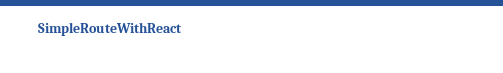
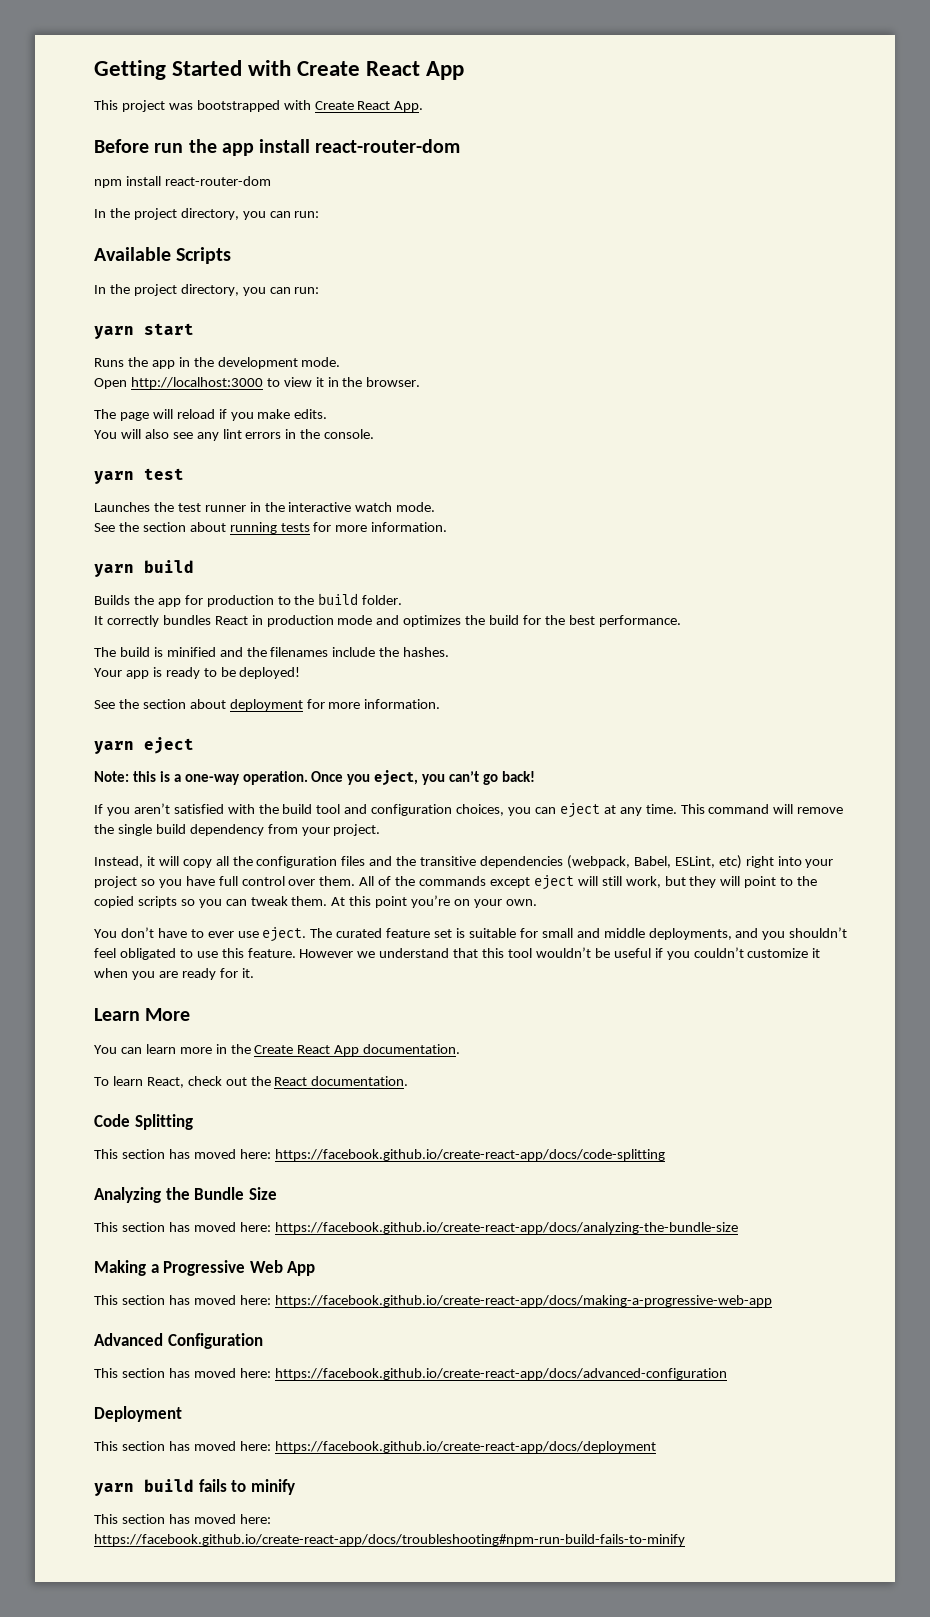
- SimpleRouteWithReact
+ Getting Started with Create React App
+ This project was bootstrapped with Create React App.
+ Before run the app install react-router-dom
+ npm install react-router-dom
+ In the project directory, you can run:
+ Available Scripts
+ In the project directory, you can run:
+ yarn start
+ Runs the app in the development mode.
+ Open http://localhost:3000 to view it in the browser.
+ The page will reload if you make edits.
+ You will also see any lint errors in the console.
+ yarn test
+ Launches the test runner in the interactive watch mode.
+ See the section about running tests for more information.
+ yarn build
+ Builds the app for production to the build folder.
+ It correctly bundles React in production mode and optimizes the build for the best performance.
+ The build is minified and the filenames include the hashes.
+ Your app is ready to be deployed!
+ See the section about deployment for more information.
+ yarn eject
+ Note: this is a one-way operation. Once you eject, you can’t go back!
+ If you aren’t satisfied with the build tool and configuration choices, you can eject at any time. This command will remove the single build dependency from your project.
+ Instead, it will copy all the configuration files and the transitive dependencies (webpack, Babel, ESLint, etc) right into your project so you have full control over them. All of the commands except eject will still work, but they will point to the copied scripts so you can tweak them. At this point you’re on your own.
+ You don’t have to ever use eject. The curated feature set is suitable for small and middle deployments, and you shouldn’t feel obligated to use this feature. However we understand that this tool wouldn’t be useful if you couldn’t customize it when you are ready for it.
+ Learn More
+ You can learn more in the Create React App documentation.
+ To learn React, check out the React documentation.
+ Code Splitting
+ This section has moved here: https://facebook.github.io/create-react-app/docs/code-splitting
+ Analyzing the Bundle Size
+ This section has moved here: https://facebook.github.io/create-react-app/docs/analyzing-the-bundle-size
+ Making a Progressive Web App
+ This section has moved here: https://facebook.github.io/create-react-app/docs/making-a-progressive-web-app
+ Advanced Configuration
+ This section has moved here: https://facebook.github.io/create-react-app/docs/advanced-configuration
+ Deployment
+ This section has moved here: https://facebook.github.io/create-react-app/docs/deployment
+ yarn build fails to minify
+ This section has moved here: https://facebook.github.io/create-react-app/docs/troubleshooting#npm-run-build-fails-to-minify

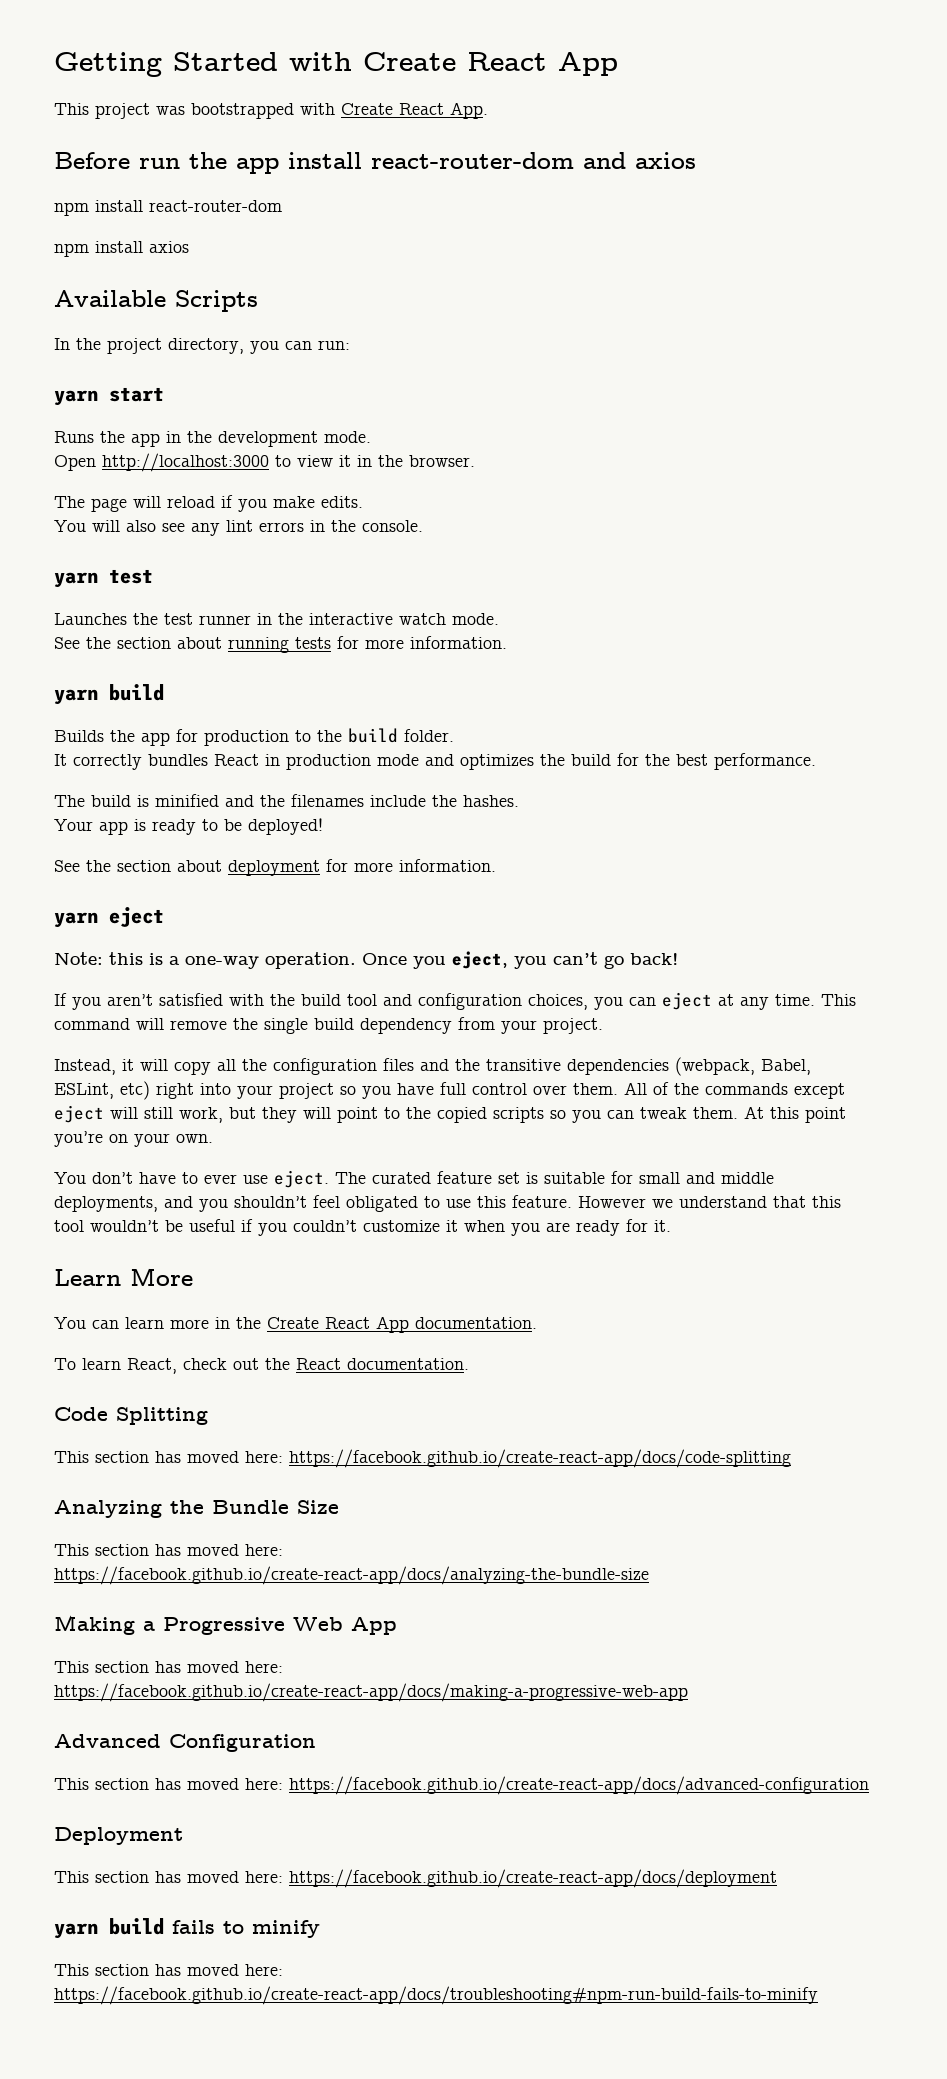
- Before run the app install react-router-dom
+ Before run the app install react-router-dom and axios
  npm install react-router-dom
- In the project directory, you can run:
+ npm install axios

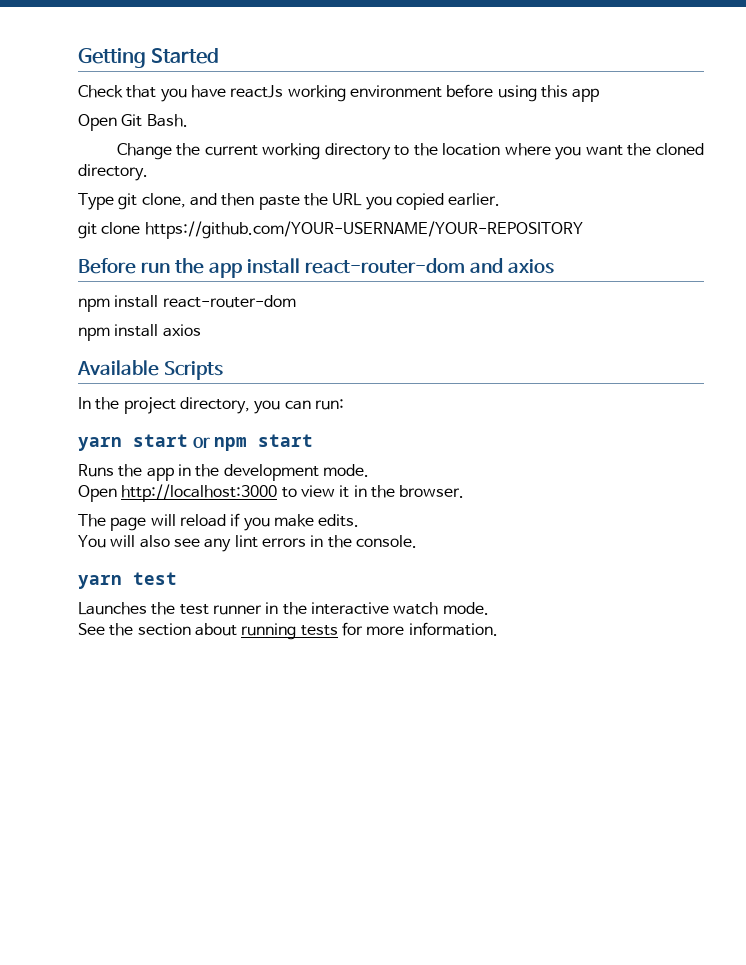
- Getting Started with Create React App
- This project was bootstrapped with Create React App.
+ Getting Started
+ Check that you have reactJs working environment before using this app
+ Open Git Bash.
+ Change the current working directory to the location where you want the cloned directory.
+ Type git clone, and then paste the URL you copied earlier.
+ git clone https://github.com/YOUR-USERNAME/YOUR-REPOSITORY
- yarn start
+ yarn start or npm start
  See the section about running tests for more information.
- yarn build
- Builds the app for production to the build folder.
- It correctly bundles React in production mode and optimizes the build for the best performance.
- The build is minified and the filenames include the hashes.
- Your app is ready to be deployed!
- See the section about deployment for more information.
- yarn eject
- Note: this is a one-way operation. Once you eject, you can’t go back!
- If you aren’t satisfied with the build tool and configuration choices, you can eject at any time. This command will remove the single build dependency from your project.
- Instead, it will copy all the configuration files and the transitive dependencies (webpack, Babel, ESLint, etc) right into your project so you have full control over them. All of the commands except eject will still work, but they will point to the copied scripts so you can tweak them. At this point you’re on your own.
- You don’t have to ever use eject. The curated feature set is suitable for small and middle deployments, and you shouldn’t feel obligated to use this feature. However we understand that this tool wouldn’t be useful if you couldn’t customize it when you are ready for it.
- Learn More
- You can learn more in the Create React App documentation.
- To learn React, check out the React documentation.
- Code Splitting
- This section has moved here: https://facebook.github.io/create-react-app/docs/code-splitting
- Analyzing the Bundle Size
- This section has moved here: https://facebook.github.io/create-react-app/docs/analyzing-the-bundle-size
- Making a Progressive Web App
- This section has moved here: https://facebook.github.io/create-react-app/docs/making-a-progressive-web-app
- Advanced Configuration
- This section has moved here: https://facebook.github.io/create-react-app/docs/advanced-configuration
- Deployment
- This section has moved here: https://facebook.github.io/create-react-app/docs/deployment
- yarn build fails to minify
- This section has moved here: https://facebook.github.io/create-react-app/docs/troubleshooting#npm-run-build-fails-to-minify

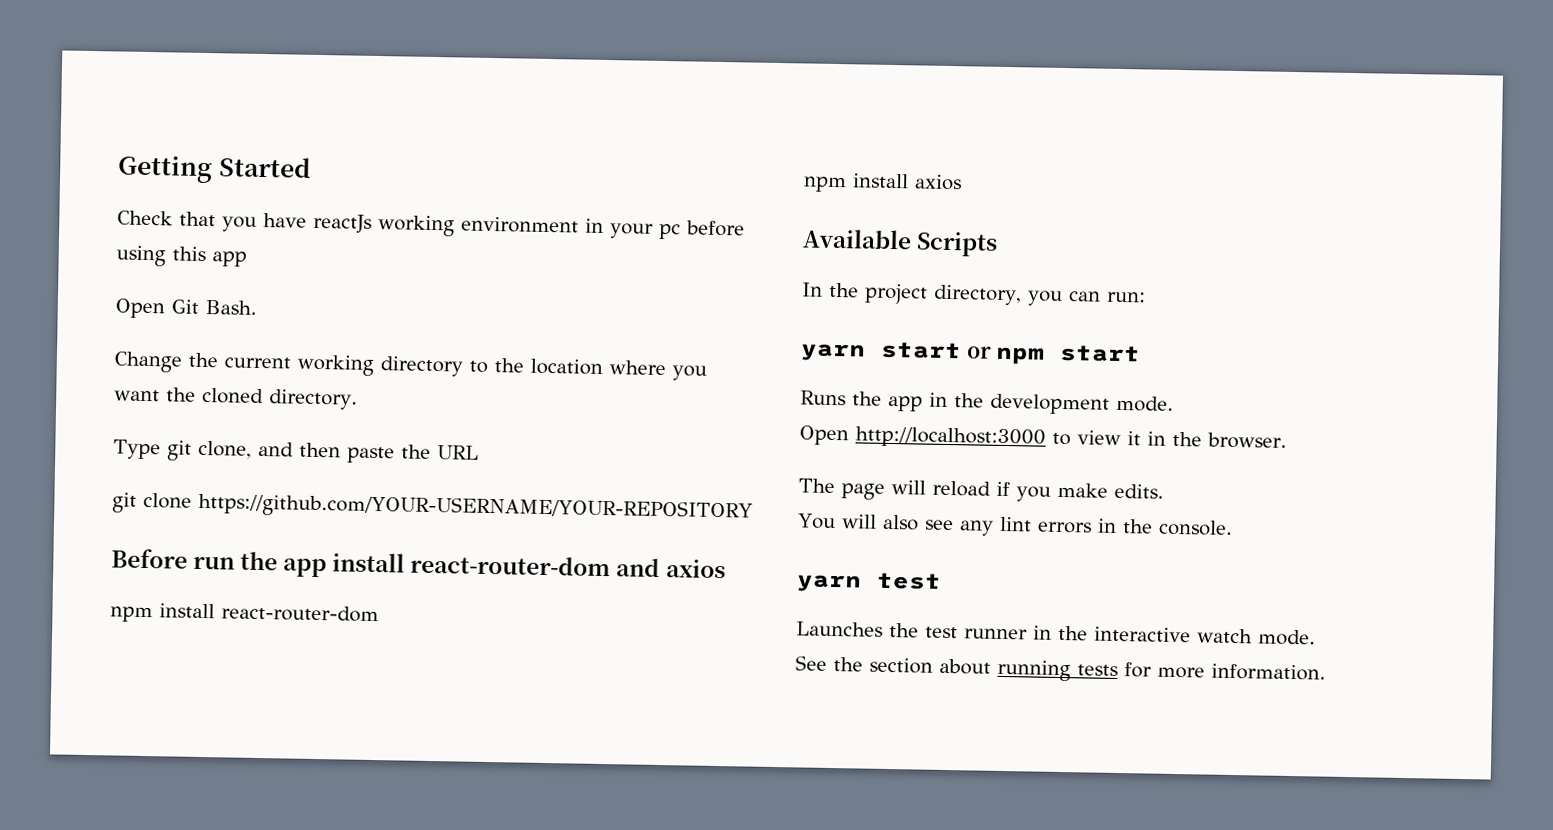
- Check that you have reactJs working environment before using this app
+ Check that you have reactJs working environment in your pc before using this app
- Type git clone, and then paste the URL you copied earlier.
+ Type git clone, and then paste the URL

